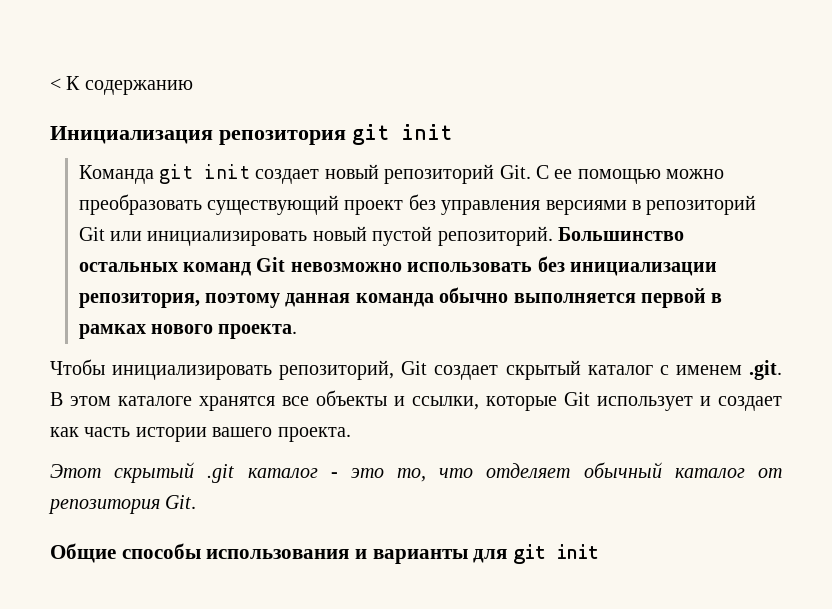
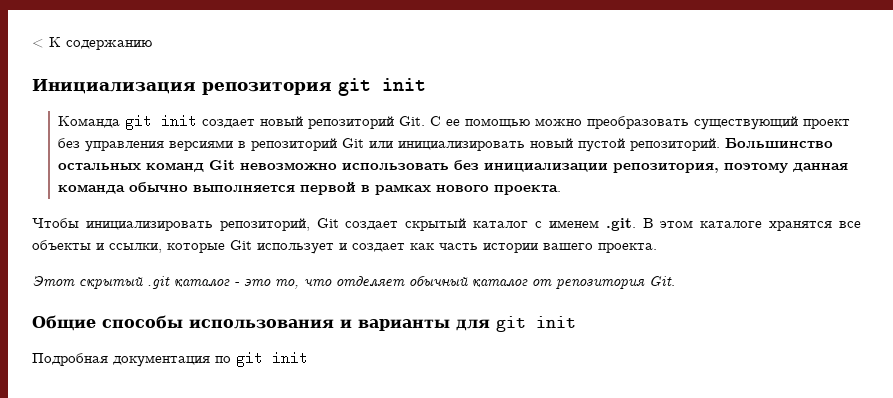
+ Подробная документация по git init

